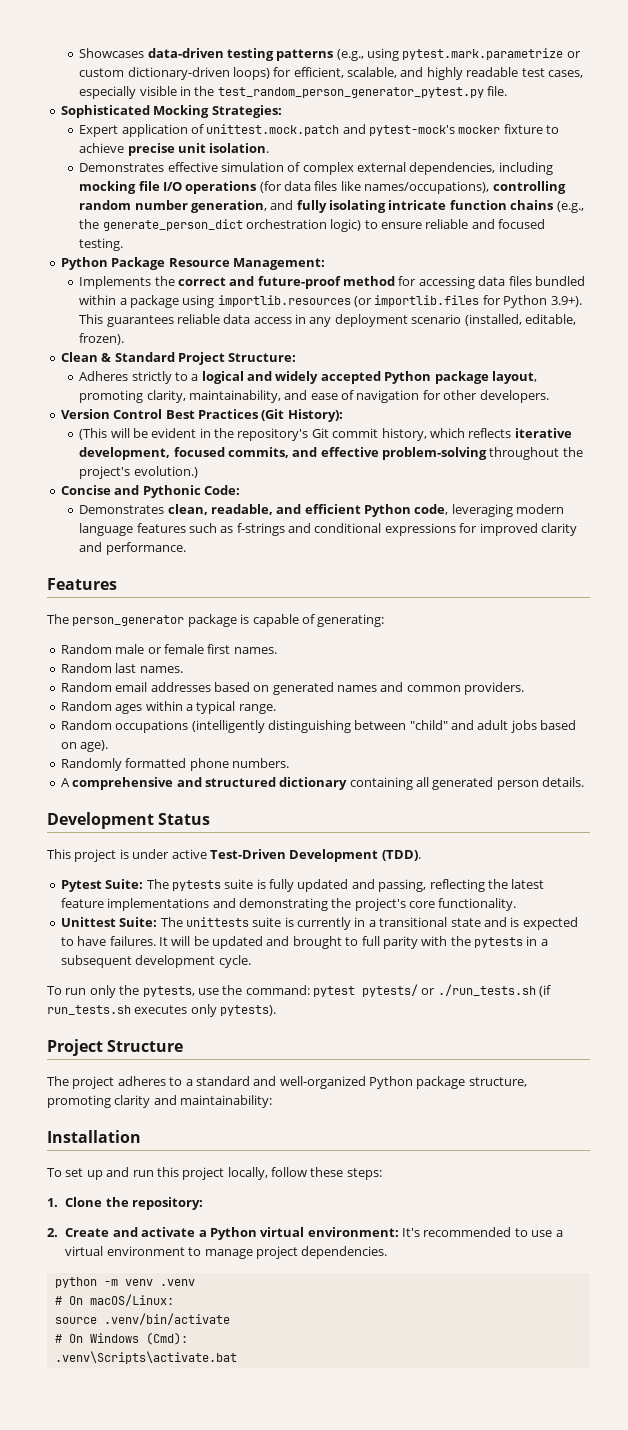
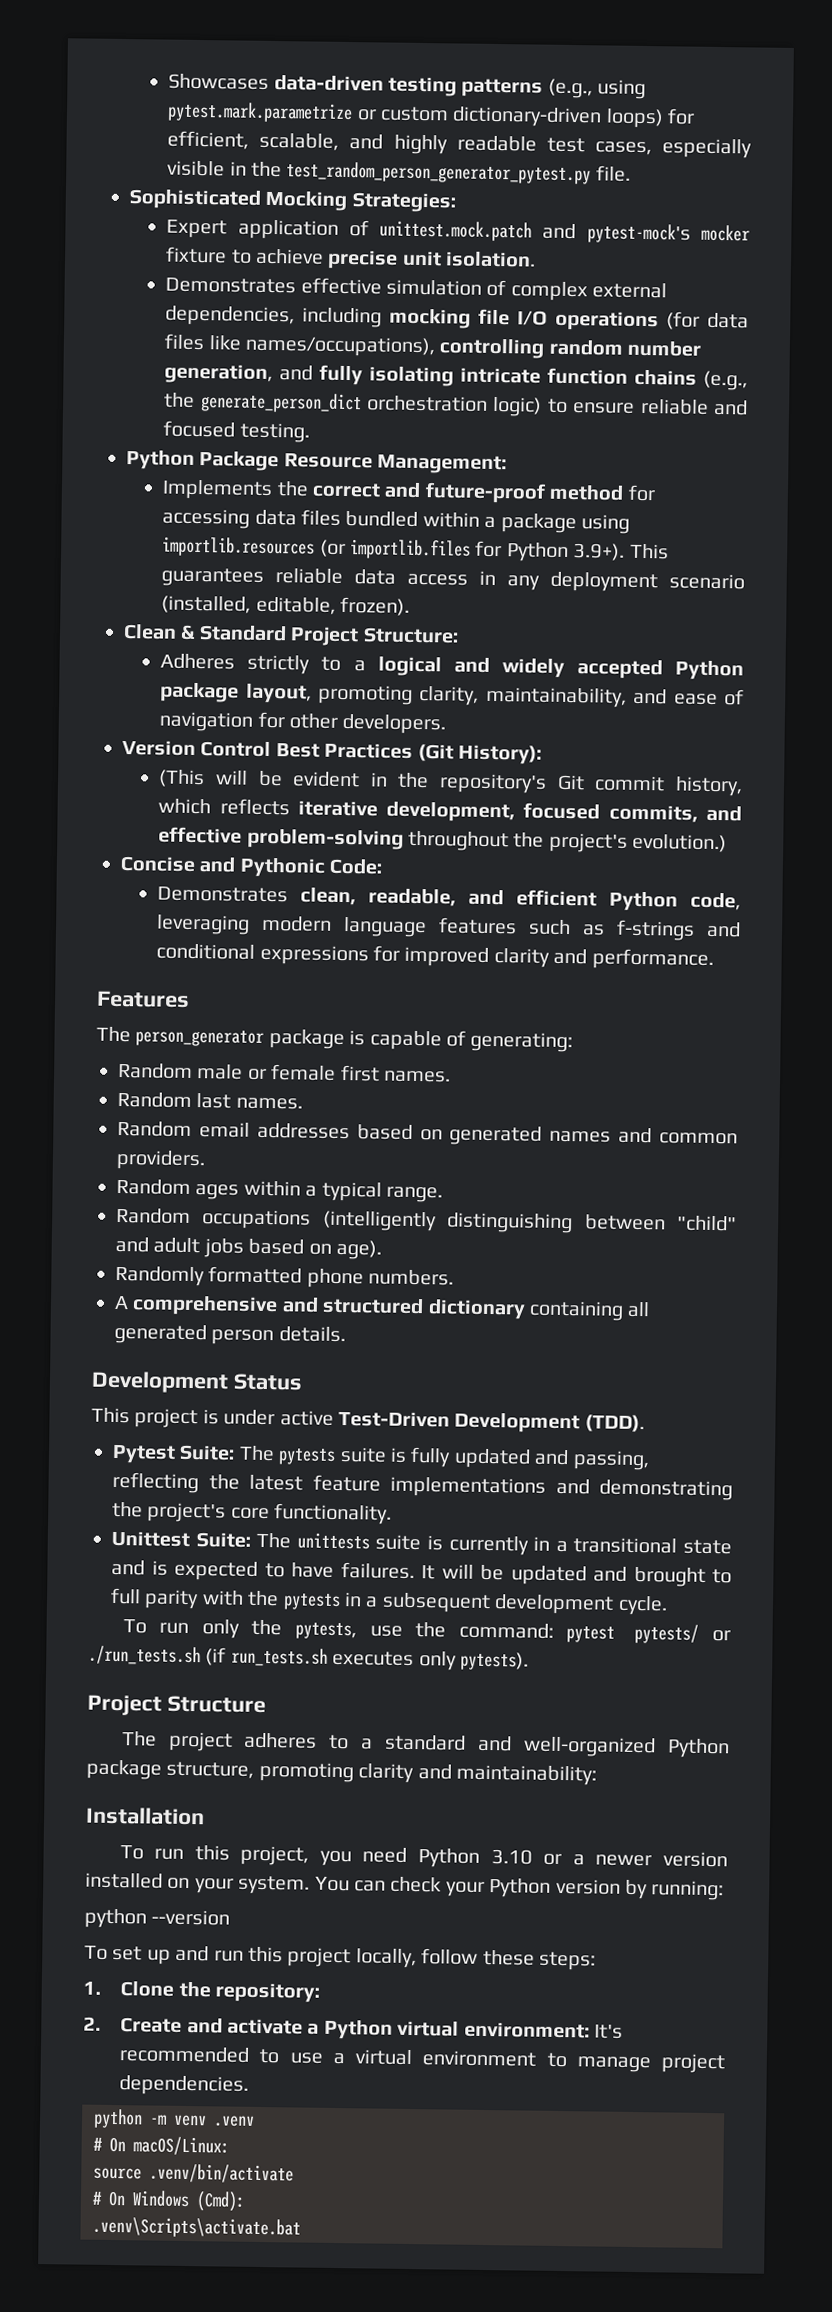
+ To run this project, you need Python 3.10 or a newer version installed on your system. You can check your Python version by running:
+ python --version

